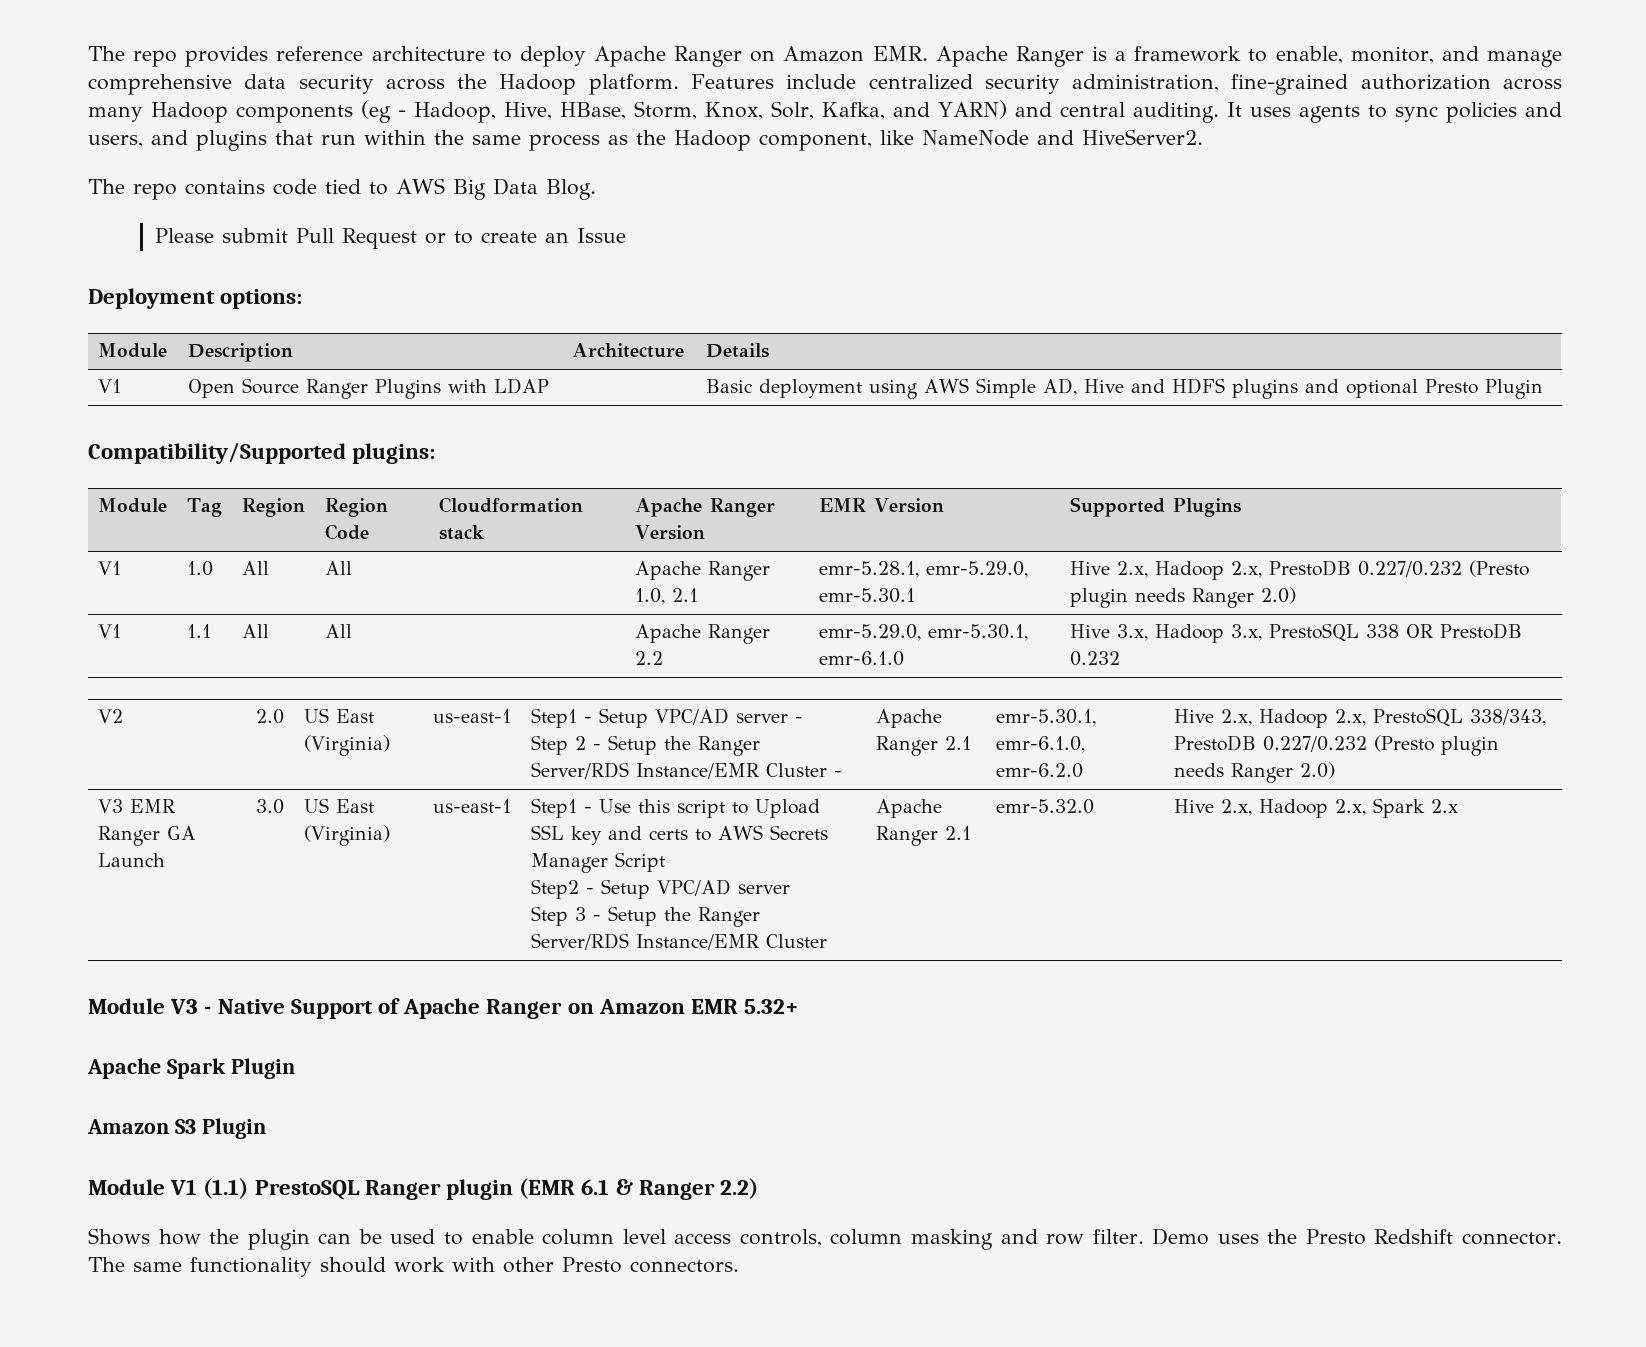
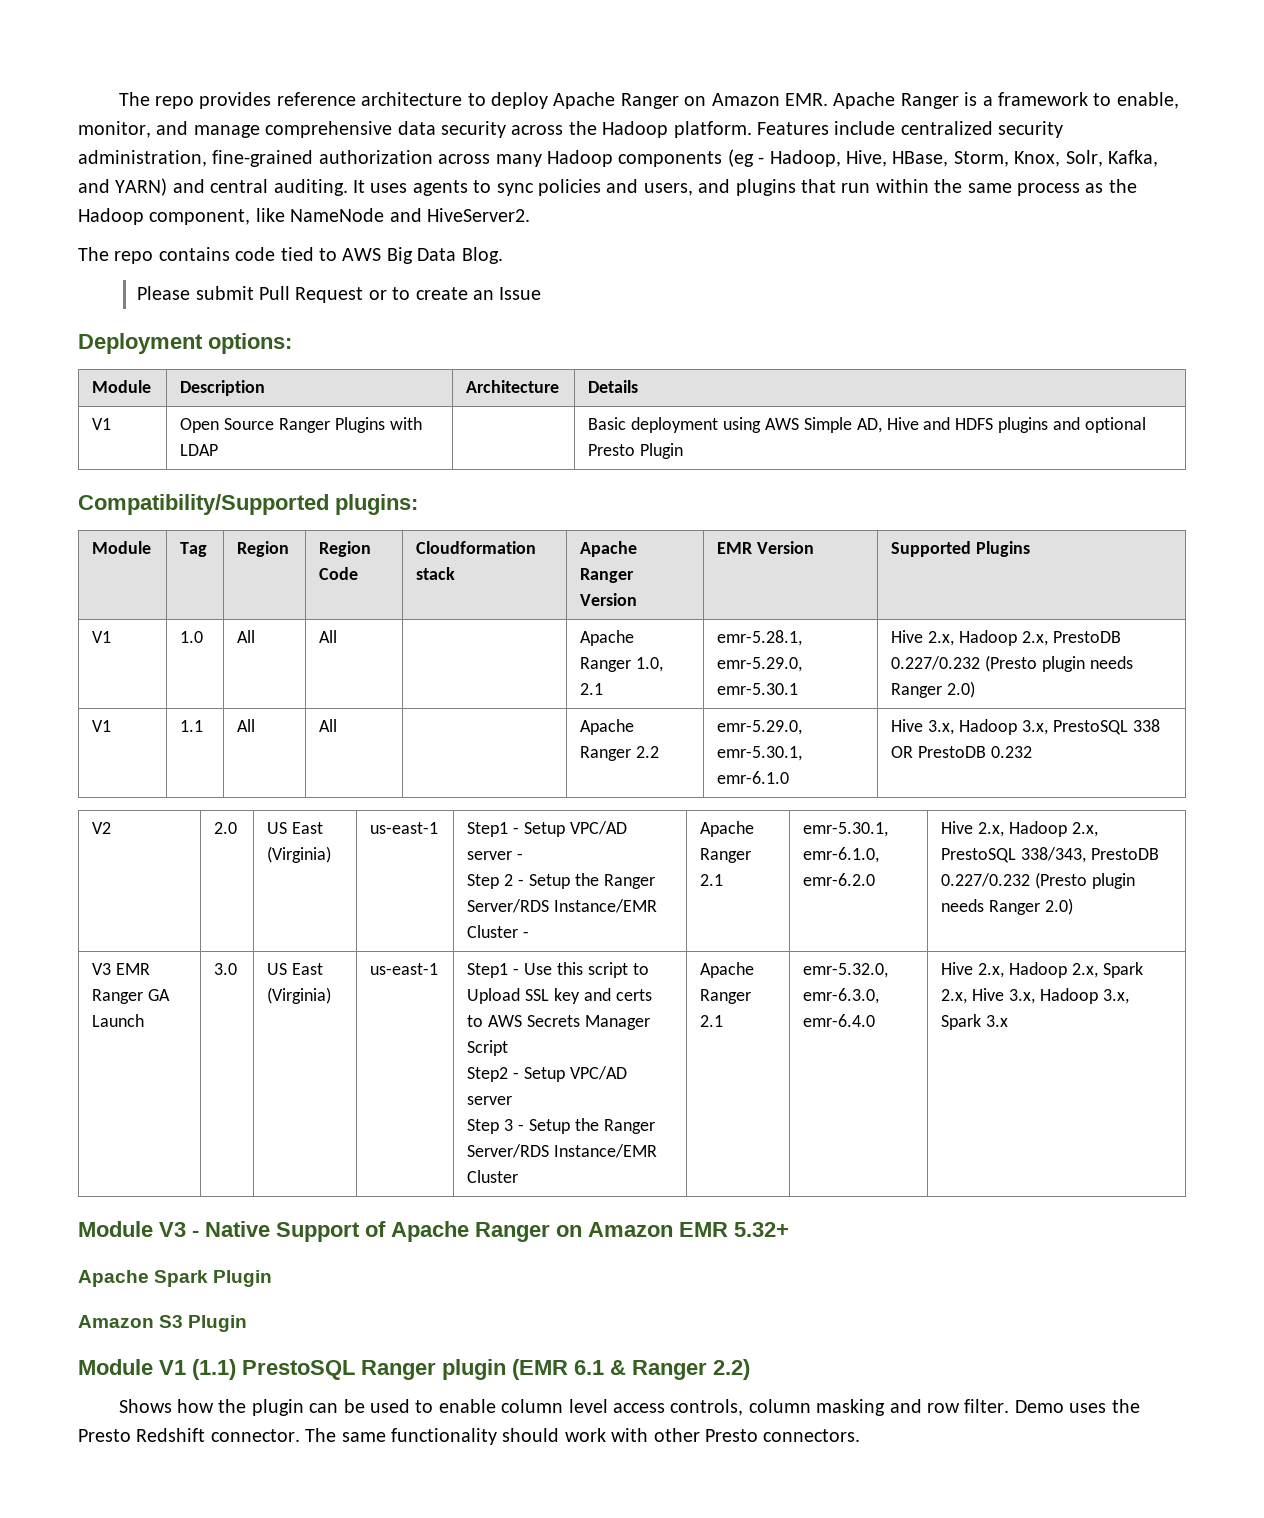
- emr-5.32.0
+ emr-5.32.0, emr-6.3.0, emr-6.4.0
- Hive 2.x, Hadoop 2.x, Spark 2.x
+ Hive 2.x, Hadoop 2.x, Spark 2.x, Hive 3.x, Hadoop 3.x, Spark 3.x

